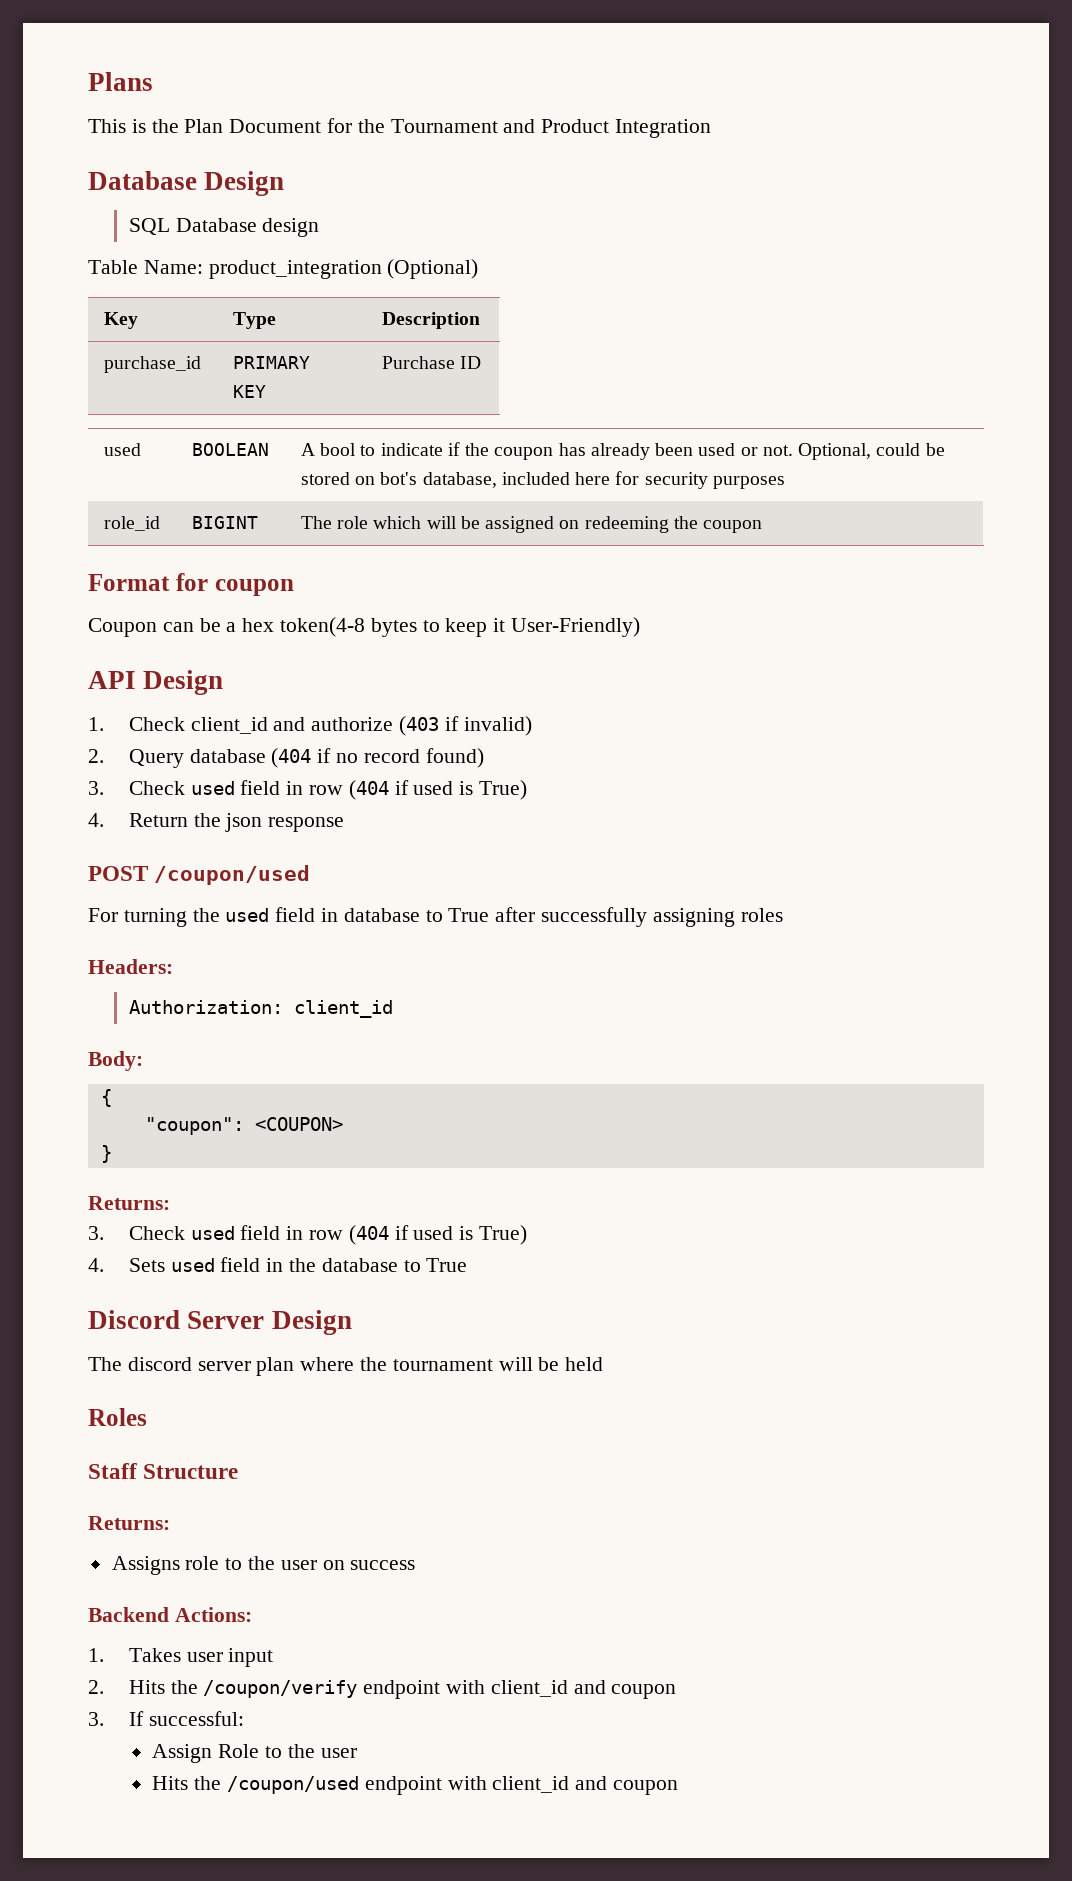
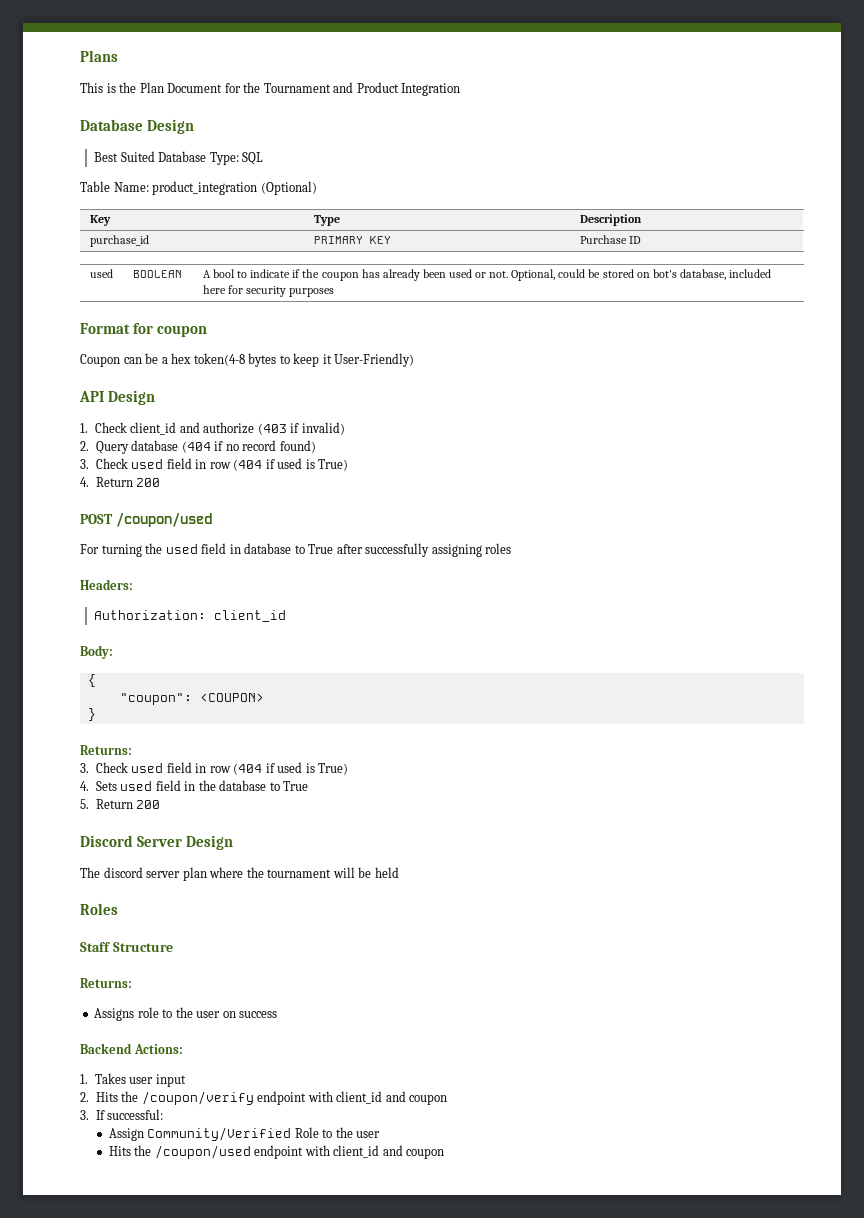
- SQL Database design
+ Best Suited Database Type: SQL
- role_id | BIGINT | The role which will be assigned on redeeming the coupon
- 4. Return the json response
+ 4. Return 200
+ 5. Return 200
- Assign Role to the user
+ Assign Community/Verified Role to the user

